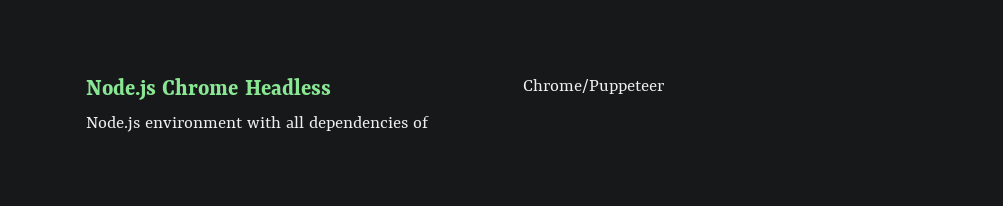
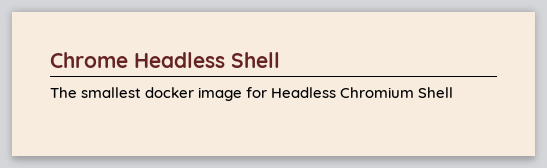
- Node.js Chrome Headless
- Node.js environment with all dependencies of Chrome/Puppeteer
+ Chrome Headless Shell
+ The smallest docker image for Headless Chromium Shell

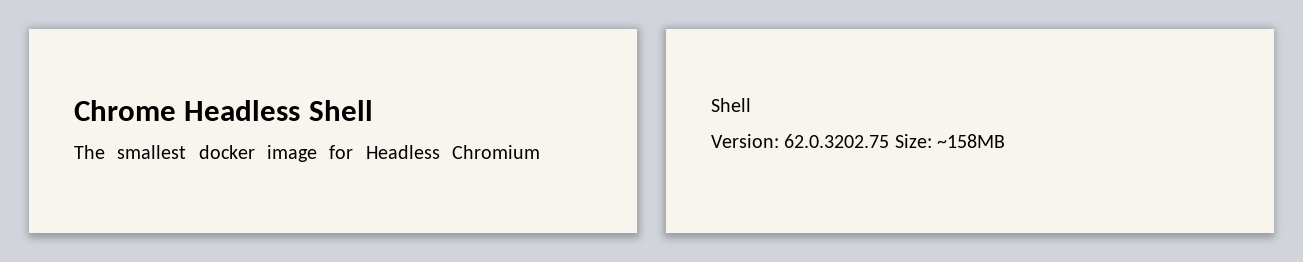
+ Version: 62.0.3202.75 Size: ~158MB

